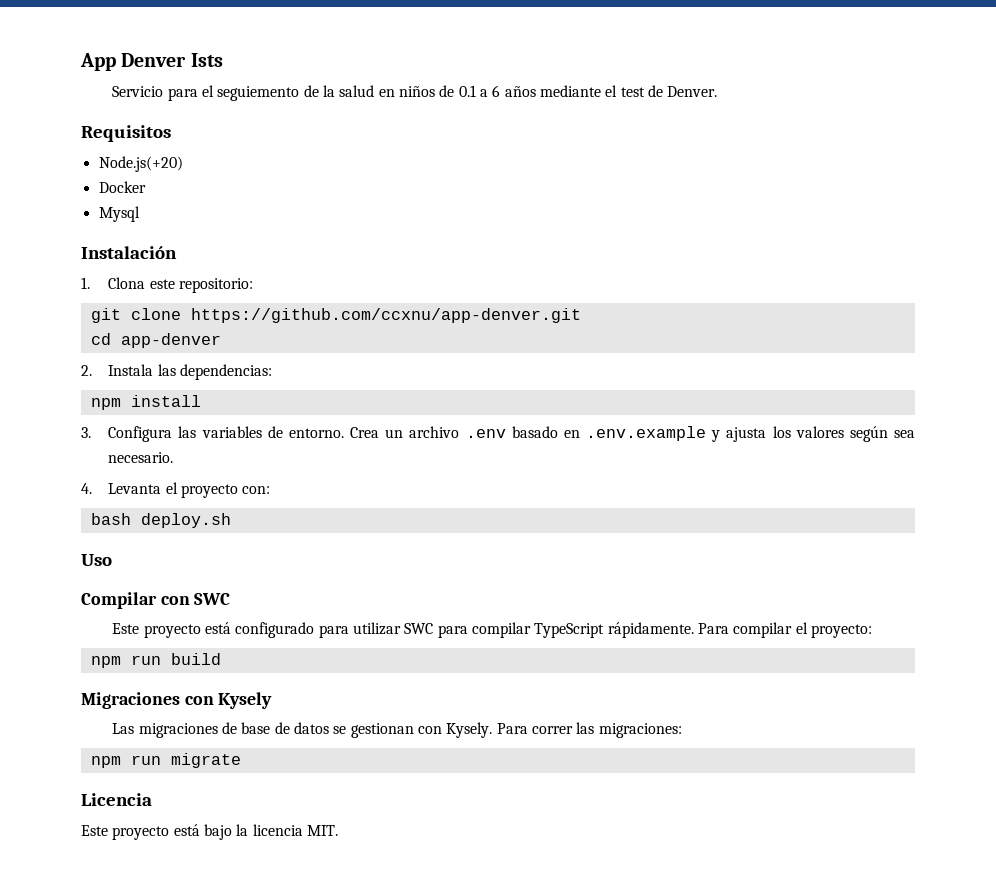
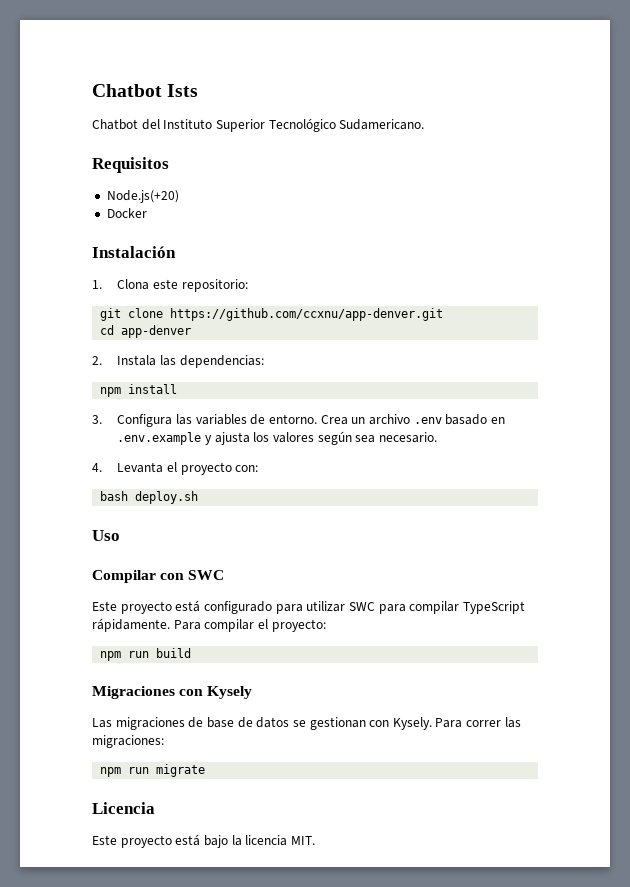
- App Denver Ists
+ Chatbot Ists
- Servicio para el seguiemento de la salud en niños de 0.1 a 6 años mediante el test de Denver.
+ Chatbot del Instituto Superior Tecnológico Sudamericano.
- Mysql

